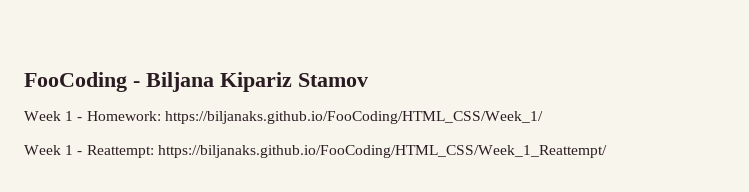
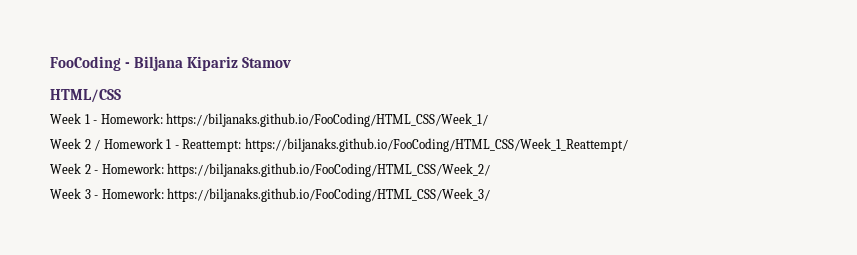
+ HTML/CSS
- Week 1 - Reattempt: https://biljanaks.github.io/FooCoding/HTML_CSS/Week_1_Reattempt/
+ Week 2 / Homework 1 - Reattempt: https://biljanaks.github.io/FooCoding/HTML_CSS/Week_1_Reattempt/
+ Week 2 - Homework: https://biljanaks.github.io/FooCoding/HTML_CSS/Week_2/
+ Week 3 - Homework: https://biljanaks.github.io/FooCoding/HTML_CSS/Week_3/

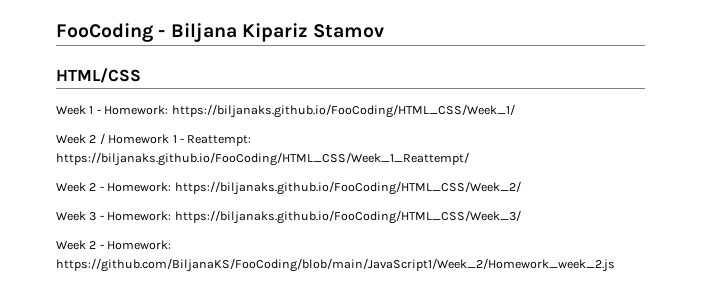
+ Week 2 - Homework: https://github.com/BiljanaKS/FooCoding/blob/main/JavaScript1/Week_2/Homework_week_2.js

